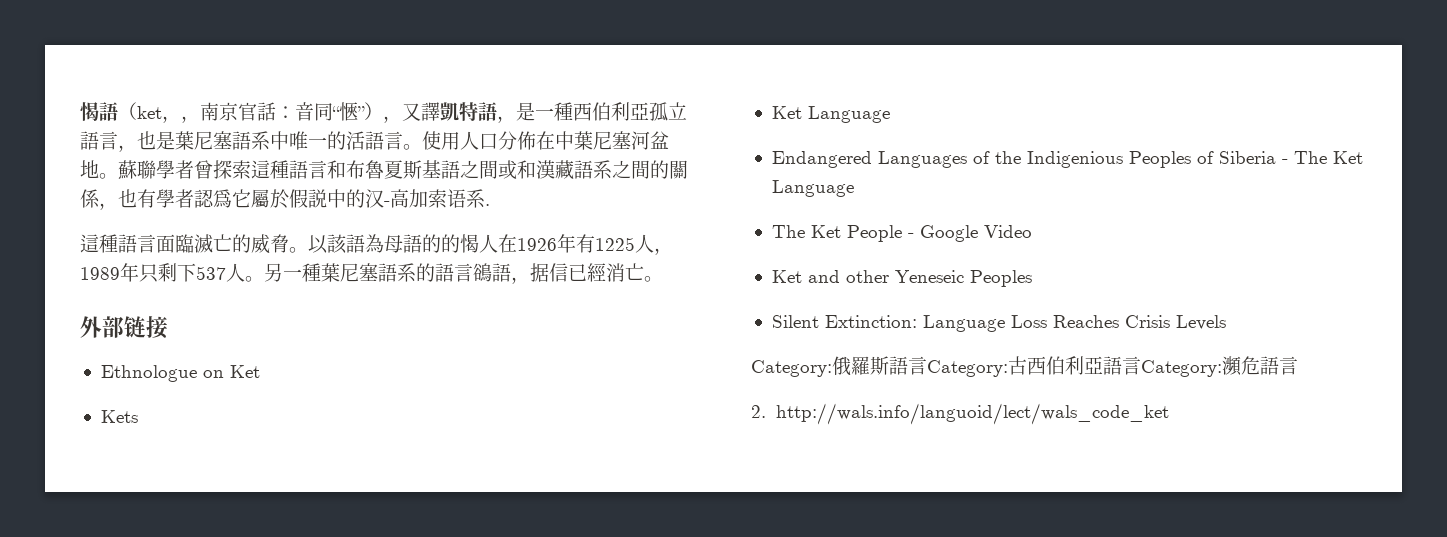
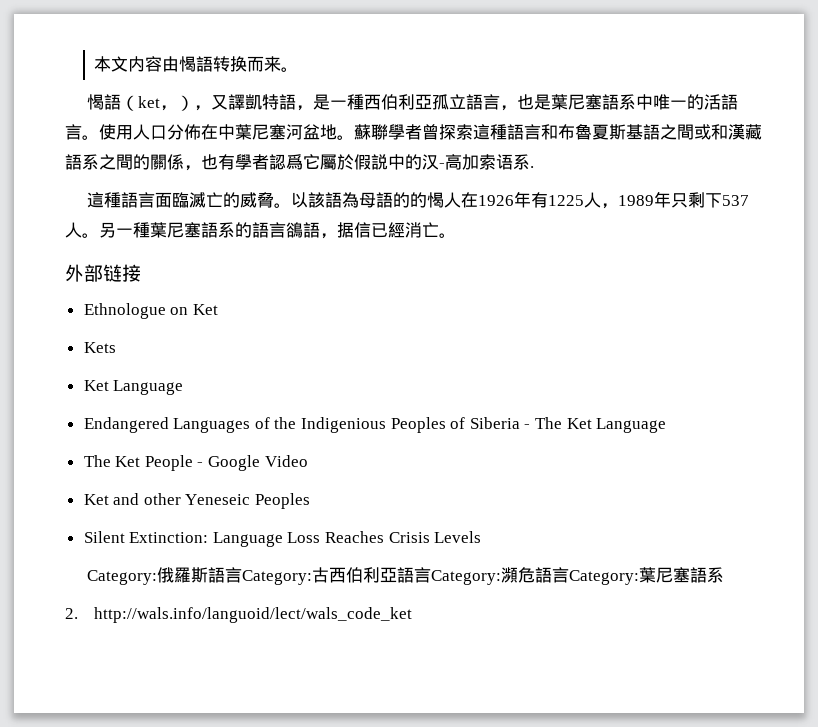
- 愒語（ket，，南京官話：音同“愜”），又譯凱特語，是一種西伯利亞孤立語言，也是葉尼塞語系中唯一的活語言。
+ 本文内容由愒語转换而来。
+ 愒語（ket，），又譯凱特語，是一種西伯利亞孤立語言，也是葉尼塞語系中唯一的活語言。
- Category:俄羅斯語言Category:古西伯利亞語言Category:瀕危語言
+ Category:俄羅斯語言Category:古西伯利亞語言Category:瀕危語言Category:葉尼塞語系

